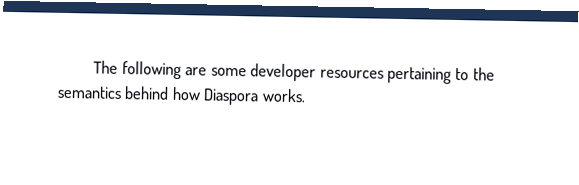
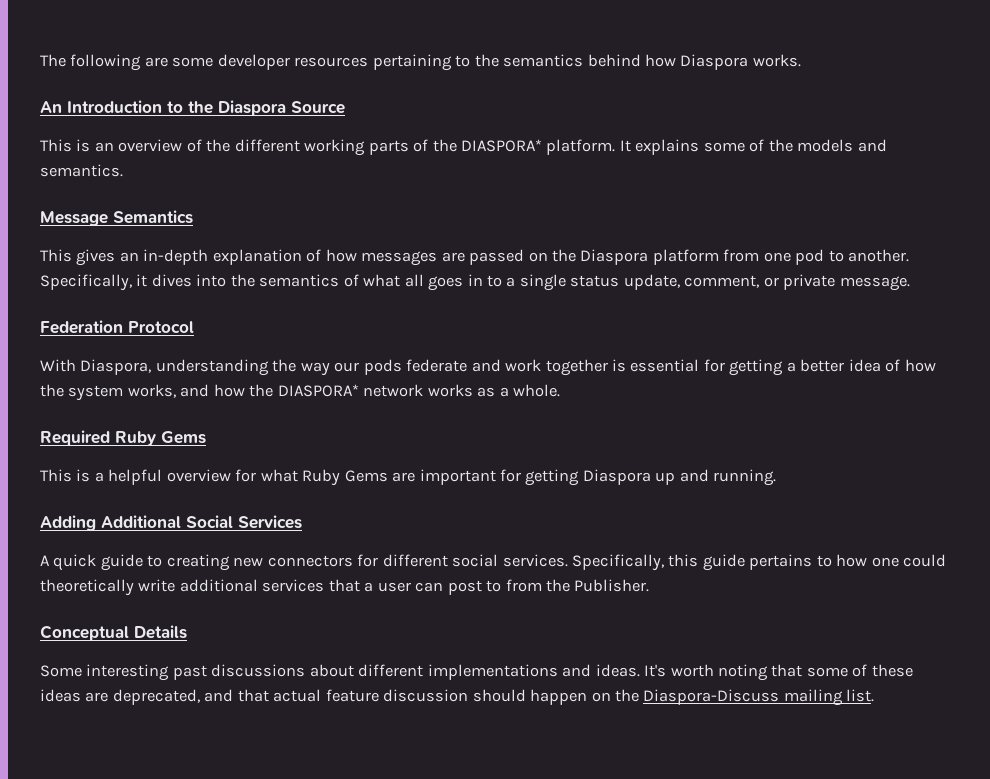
+ An Introduction to the Diaspora Source
+ This is an overview of the different working parts of the DIASPORA* platform. It explains some of the models and semantics.
+ Message Semantics
+ This gives an in-depth explanation of how messages are passed on the Diaspora platform from one pod to another. Specifically, it dives into the semantics of what all goes in to a single status update, comment, or private message.
+ Federation Protocol
+ With Diaspora, understanding the way our pods federate and work together is essential for getting a better idea of how the system works, and how the DIASPORA* network works as a whole.
+ Required Ruby Gems
+ This is a helpful overview for what Ruby Gems are important for getting Diaspora up and running.
+ Adding Additional Social Services
+ A quick guide to creating new connectors for different social services. Specifically, this guide pertains to how one could theoretically write additional services that a user can post to from the Publisher.
+ Conceptual Details
+ Some interesting past discussions about different implementations and ideas. It's worth noting that some of these ideas are deprecated, and that actual feature discussion should happen on the Diaspora-Discuss mailing list.

